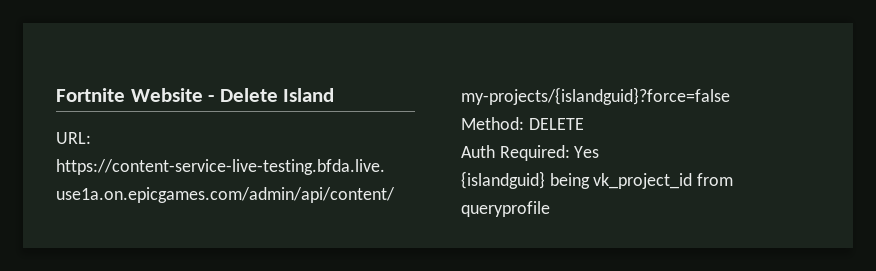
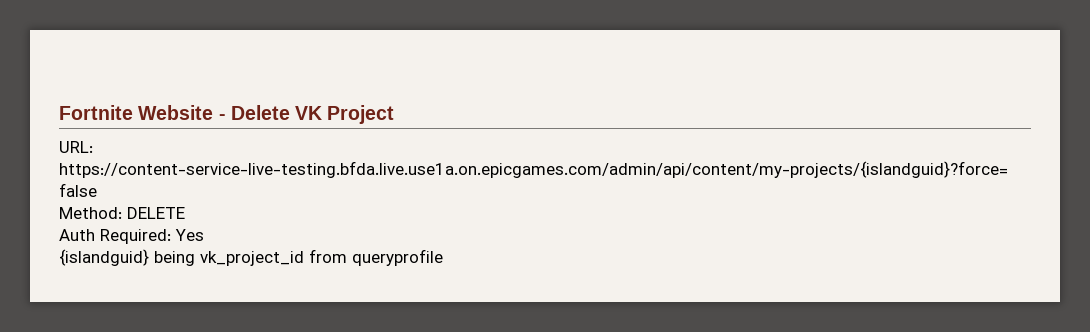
- Fortnite Website - Delete Island
+ Fortnite Website - Delete VK Project

